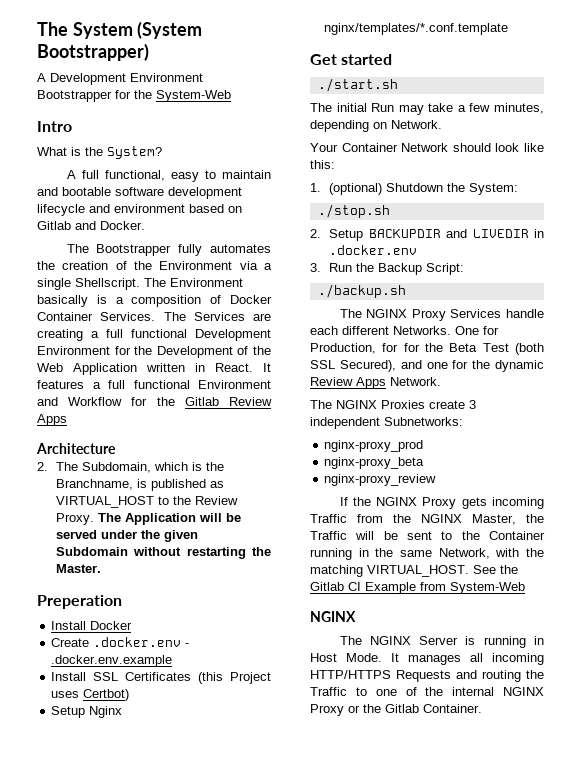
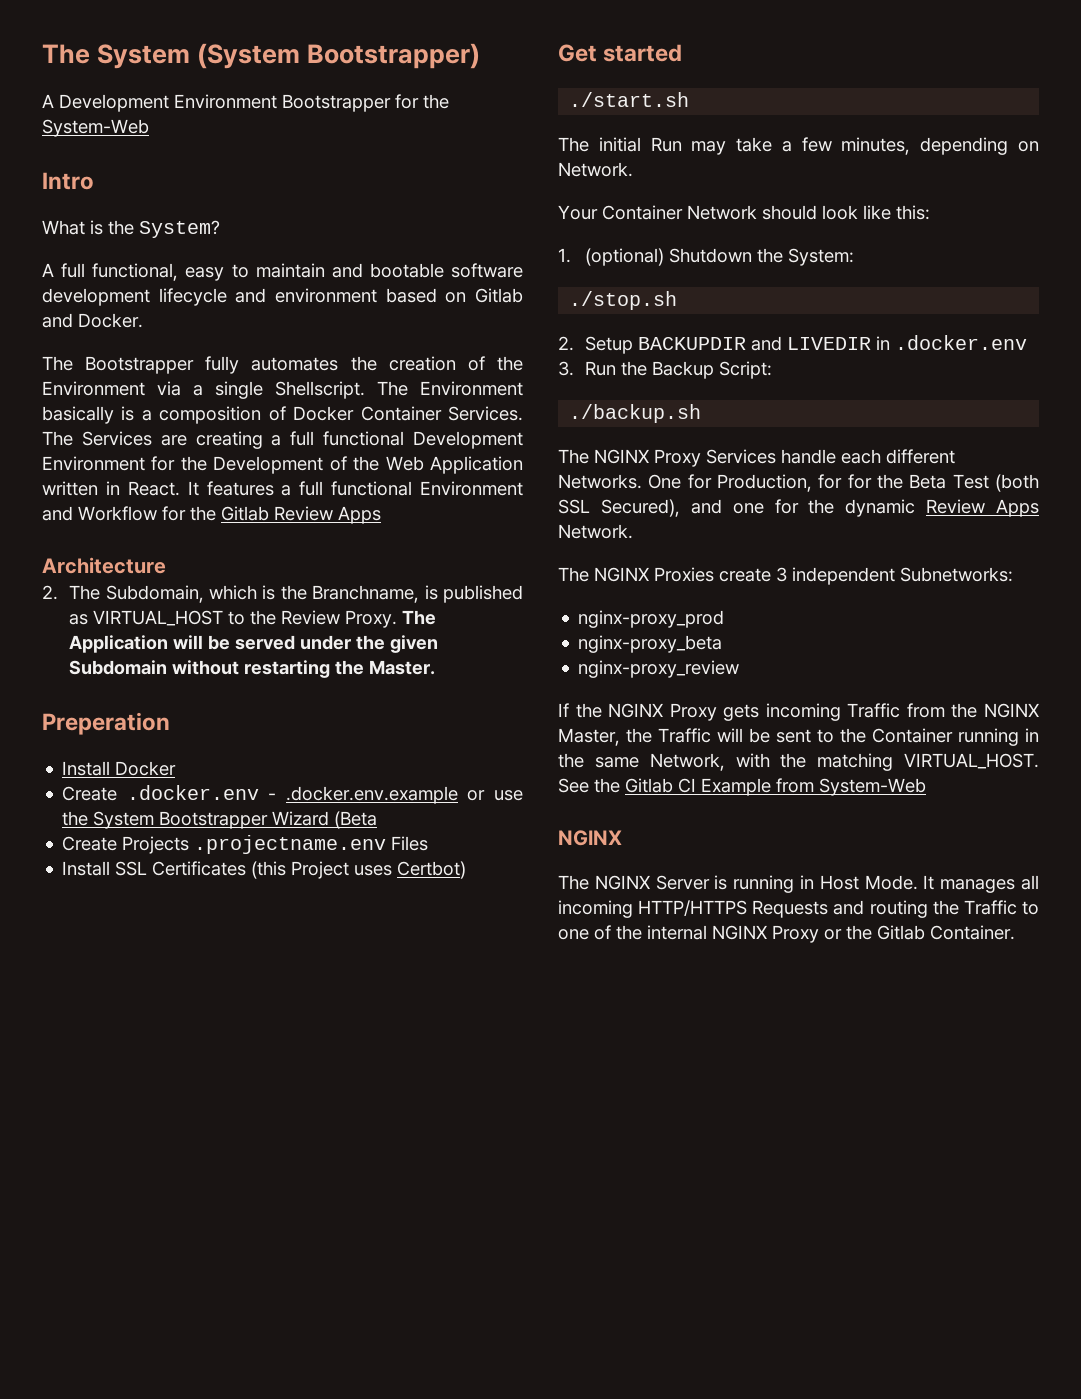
- Create .docker.env - .docker.env.example
+ Create .docker.env - .docker.env.example or use the System Bootstrapper Wizard (Beta
+ Create Projects .projectname.env Files
- Setup Nginx nginx/templates/*.conf.template

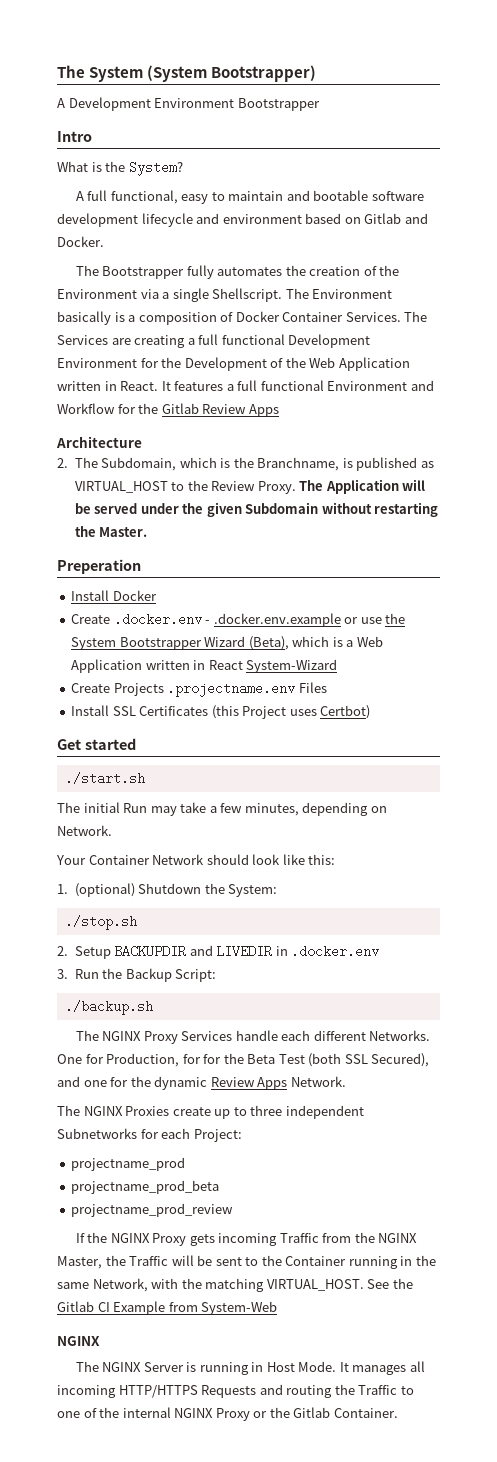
- A Development Environment Bootstrapper for the System-Web
+ A Development Environment Bootstrapper
- Create .docker.env - .docker.env.example or use the System Bootstrapper Wizard (Beta
+ Create .docker.env - .docker.env.example or use the System Bootstrapper Wizard (Beta), which is a Web Application written in React System-Wizard
- The NGINX Proxies create 3 independent Subnetworks:
- nginx-proxy_prod
- nginx-proxy_beta
- nginx-proxy_review
+ The NGINX Proxies create up to three independent Subnetworks for each Project:
+ projectname_prod
+ projectname_prod_beta
+ projectname_prod_review

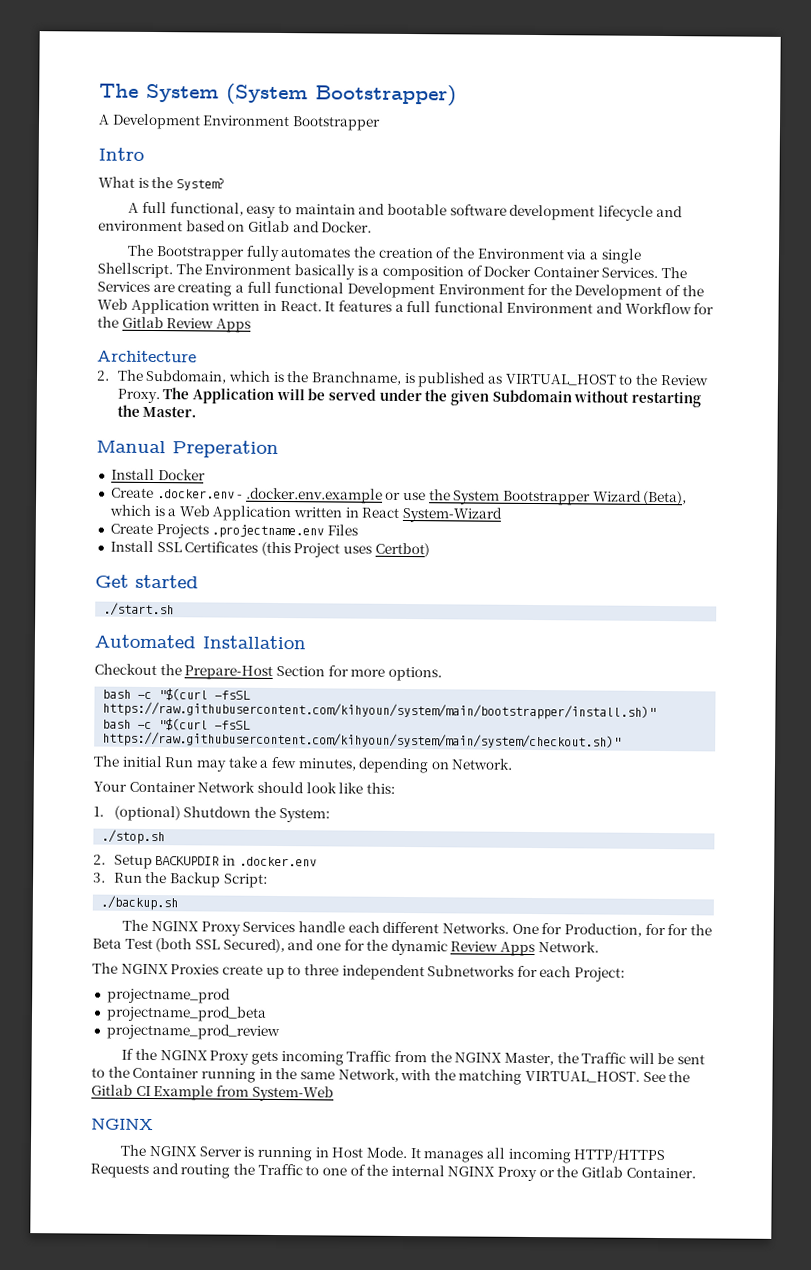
- Preperation
+ Manual Preperation
+ Automated Installation
+ Checkout the Prepare-Host Section for more options.
+ bash -c "$(curl -fsSL https://raw.githubusercontent.com/kihyoun/system/main/bootstrapper/install.sh)"
+ bash -c "$(curl -fsSL https://raw.githubusercontent.com/kihyoun/system/main/system/checkout.sh)"
- 2. Setup BACKUPDIR and LIVEDIR in .docker.env
+ 2. Setup BACKUPDIR in .docker.env

